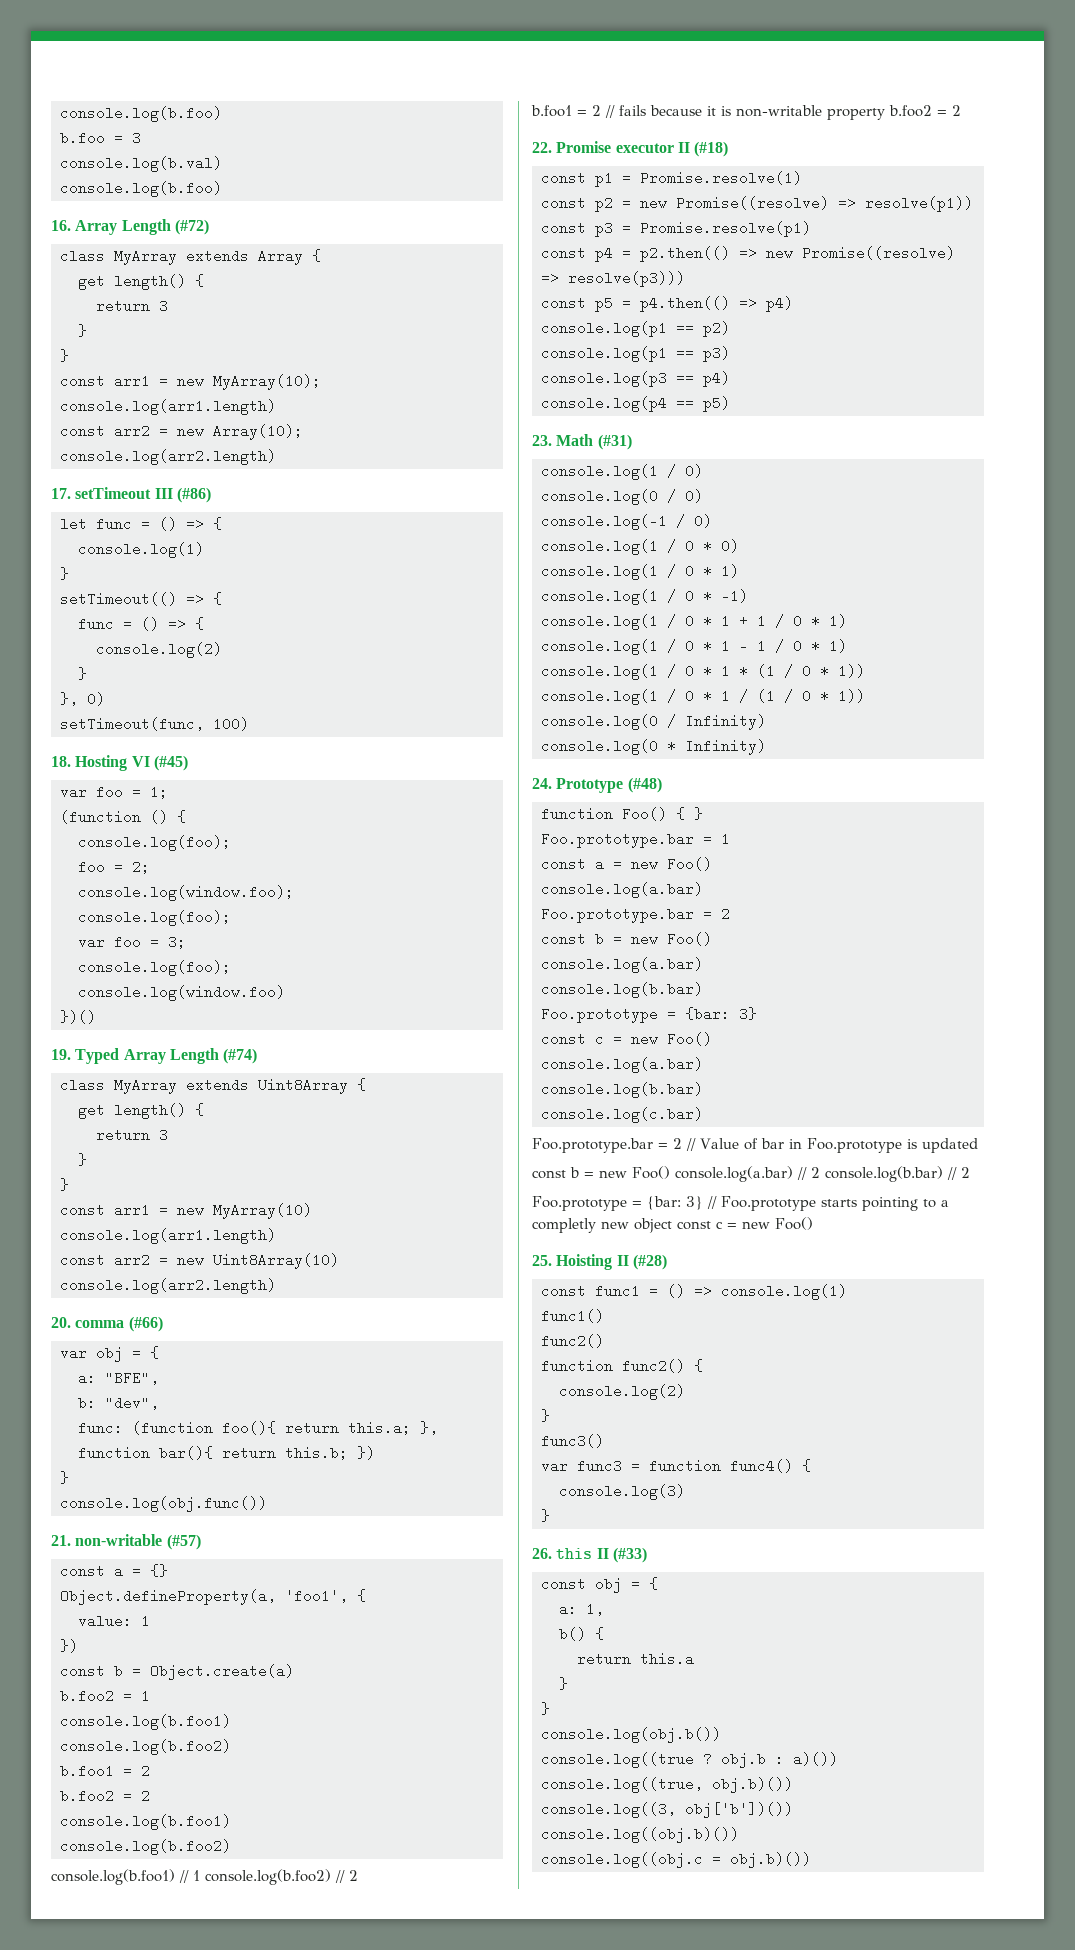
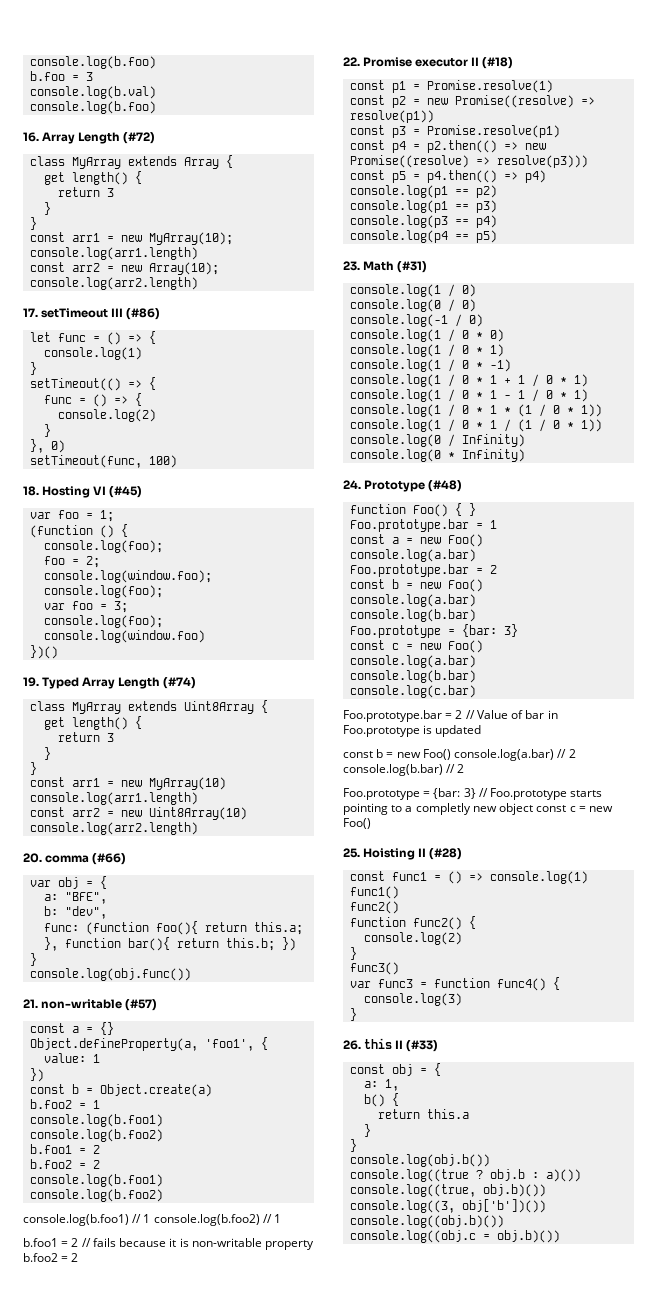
- console.log(b.foo1) // 1 console.log(b.foo2) // 2
+ console.log(b.foo1) // 1 console.log(b.foo2) // 1

